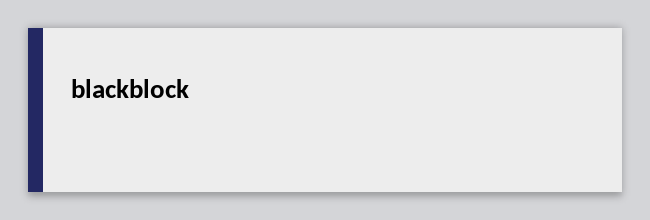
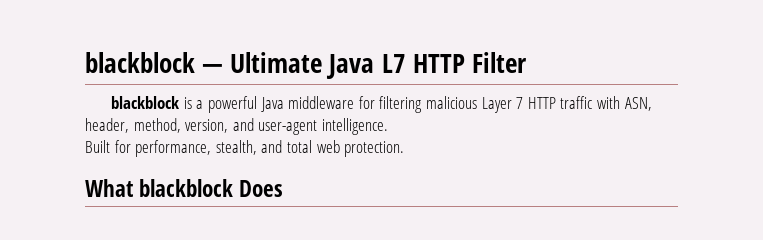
- blackblock
+ blackblock — Ultimate Java L7 HTTP Filter
+ blackblock is a powerful Java middleware for filtering malicious Layer 7 HTTP traffic with ASN, header, method, version, and user-agent intelligence.
+ Built for performance, stealth, and total web protection.
+ What blackblock Does

